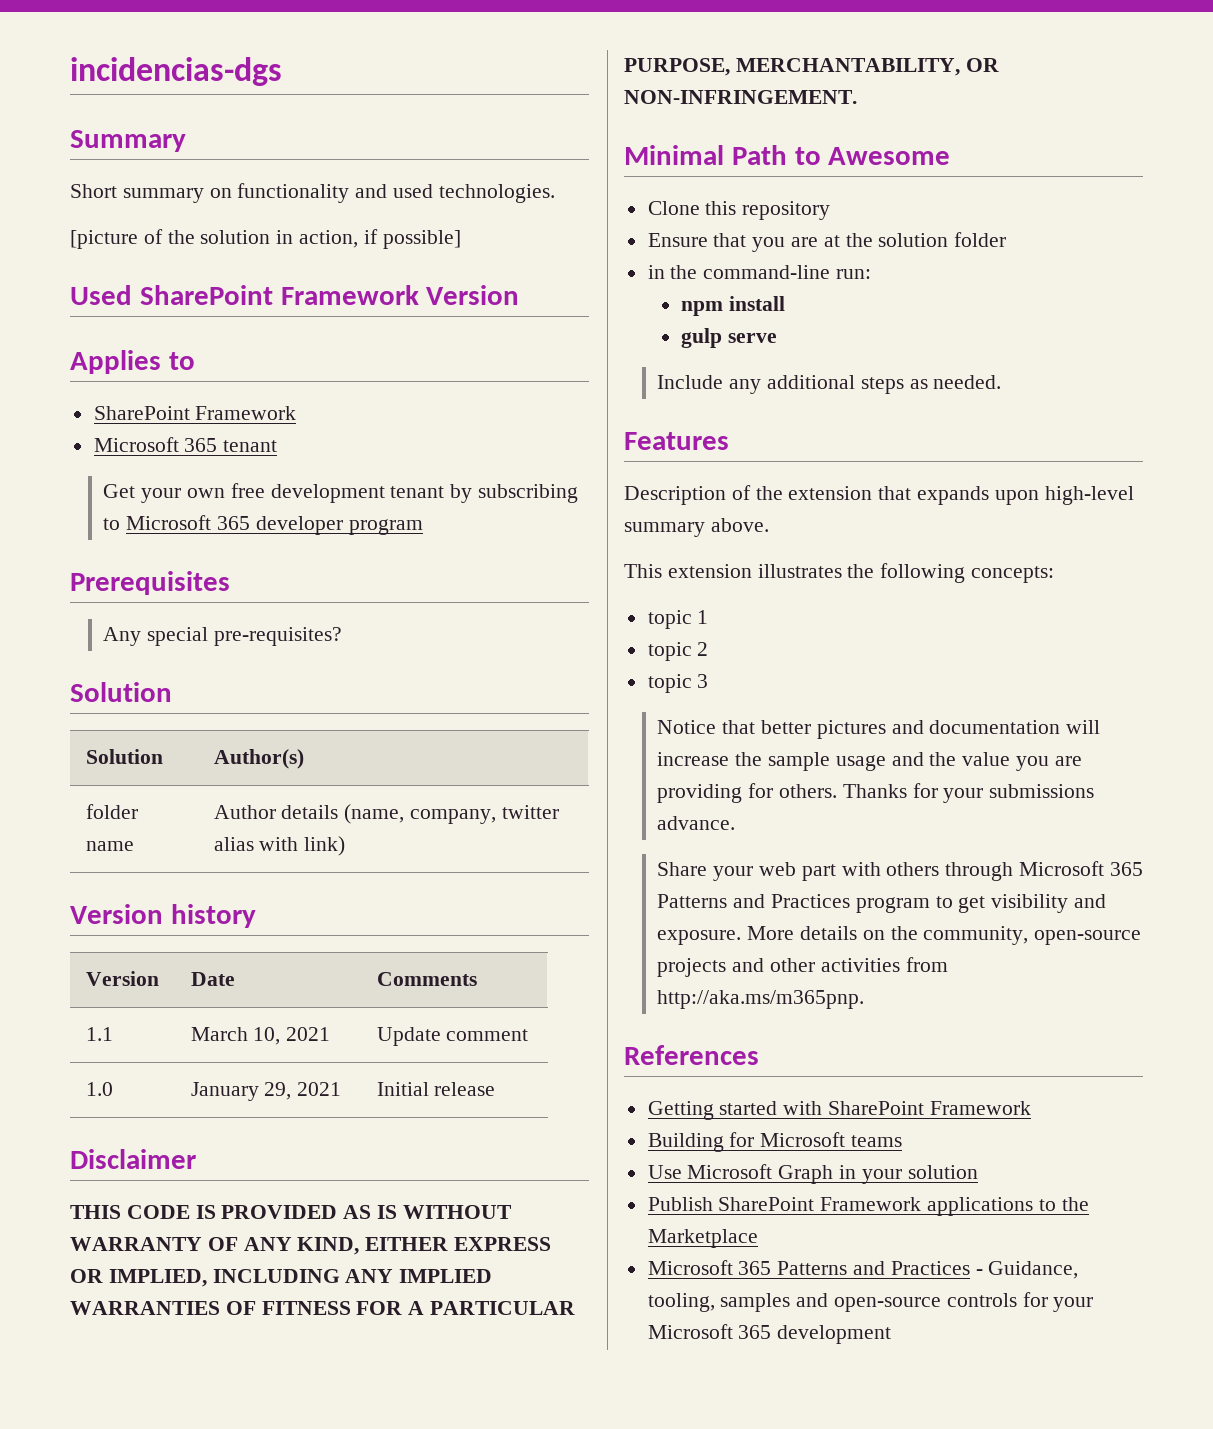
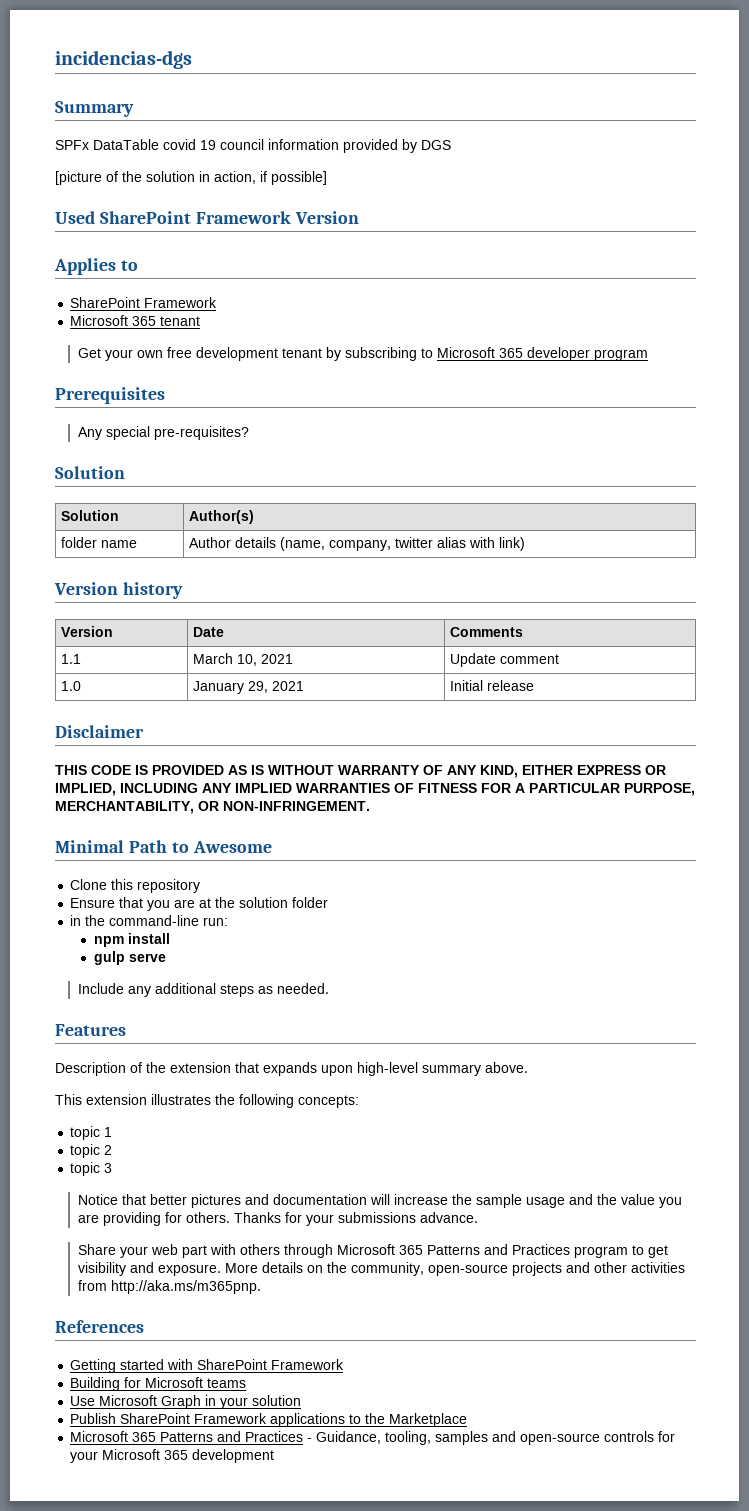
- Short summary on functionality and used technologies.
+ SPFx DataTable covid 19 council information provided by DGS

